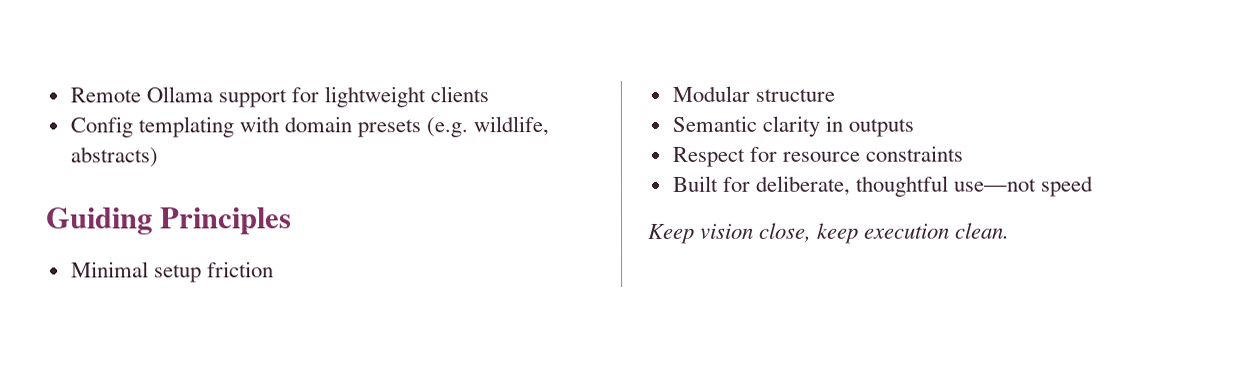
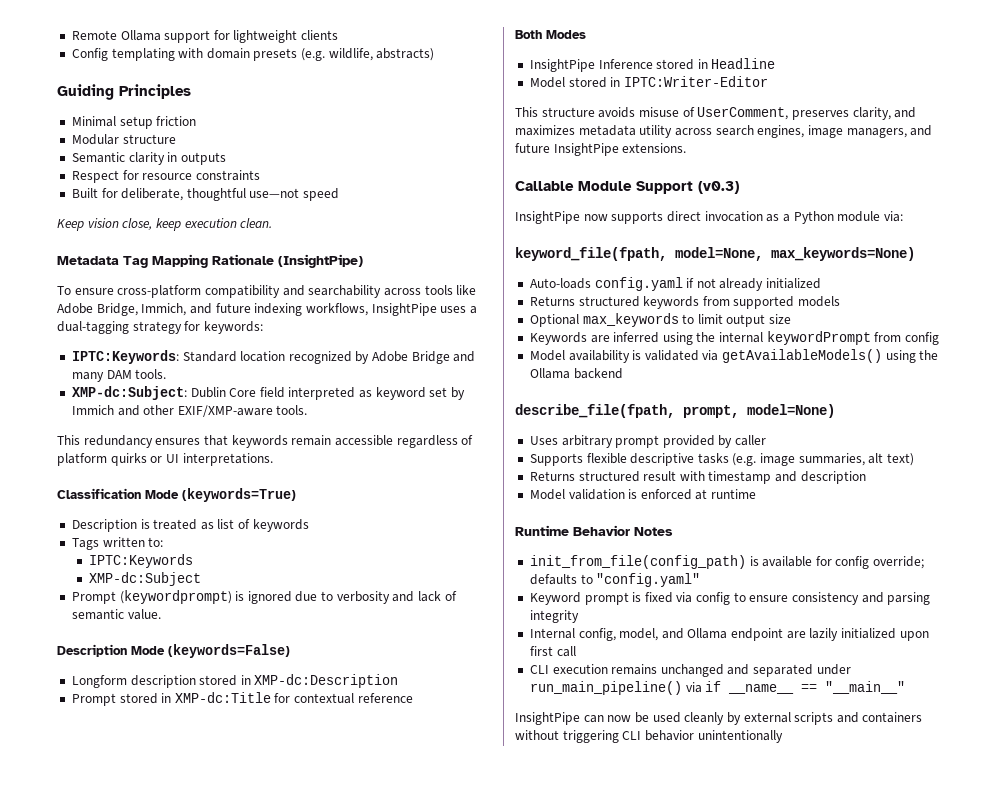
+ Metadata Tag Mapping Rationale (InsightPipe)
+ To ensure cross-platform compatibility and searchability across tools like Adobe Bridge, Immich, and future indexing workflows, InsightPipe uses a dual-tagging strategy for keywords:
+ IPTC:Keywords: Standard location recognized by Adobe Bridge and many DAM tools.
+ XMP-dc:Subject: Dublin Core field interpreted as keyword set by Immich and other EXIF/XMP-aware tools.
+ This redundancy ensures that keywords remain accessible regardless of platform quirks or UI interpretations.
+ Classification Mode (keywords=True)
+ Description is treated as list of keywords
+ Tags written to:
+ IPTC:Keywords
+ XMP-dc:Subject
+ Prompt (keywordprompt) is ignored due to verbosity and lack of semantic value.
+ Description Mode (keywords=False)
+ Longform description stored in XMP-dc:Description
+ Prompt stored in XMP-dc:Title for contextual reference
+ Both Modes
+ InsightPipe Inference stored in Headline
+ Model stored in IPTC:Writer-Editor
+ This structure avoids misuse of UserComment, preserves clarity, and maximizes metadata utility across search engines, image managers, and future InsightPipe extensions.
+ Callable Module Support (v0.3)
+ InsightPipe now supports direct invocation as a Python module via:
+ keyword_file(fpath, model=None, max_keywords=None)
+ Auto-loads config.yaml if not already initialized
+ Returns structured keywords from supported models
+ Optional max_keywords to limit output size
+ Keywords are inferred using the internal keywordPrompt from config
+ Model availability is validated via getAvailableModels() using the Ollama backend
+ describe_file(fpath, prompt, model=None)
+ Uses arbitrary prompt provided by caller
+ Supports flexible descriptive tasks (e.g. image summaries, alt text)
+ Returns structured result with timestamp and description
+ Model validation is enforced at runtime
+ Runtime Behavior Notes
+ init_from_file(config_path) is available for config override; defaults to "config.yaml"
+ Keyword prompt is fixed via config to ensure consistency and parsing integrity
+ Internal config, model, and Ollama endpoint are lazily initialized upon first call
+ CLI execution remains unchanged and separated under run_main_pipeline() via if __name__ == "__main__"
+ InsightPipe can now be used cleanly by external scripts and containers without triggering CLI behavior unintentionally

